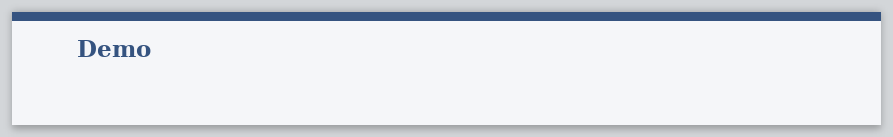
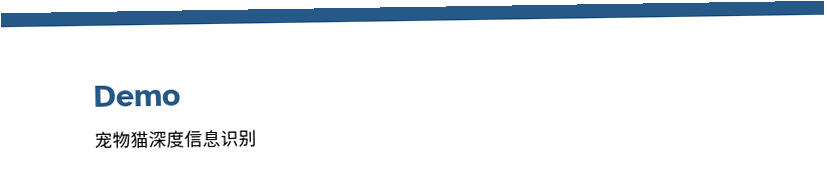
+ 宠物猫深度信息识别

